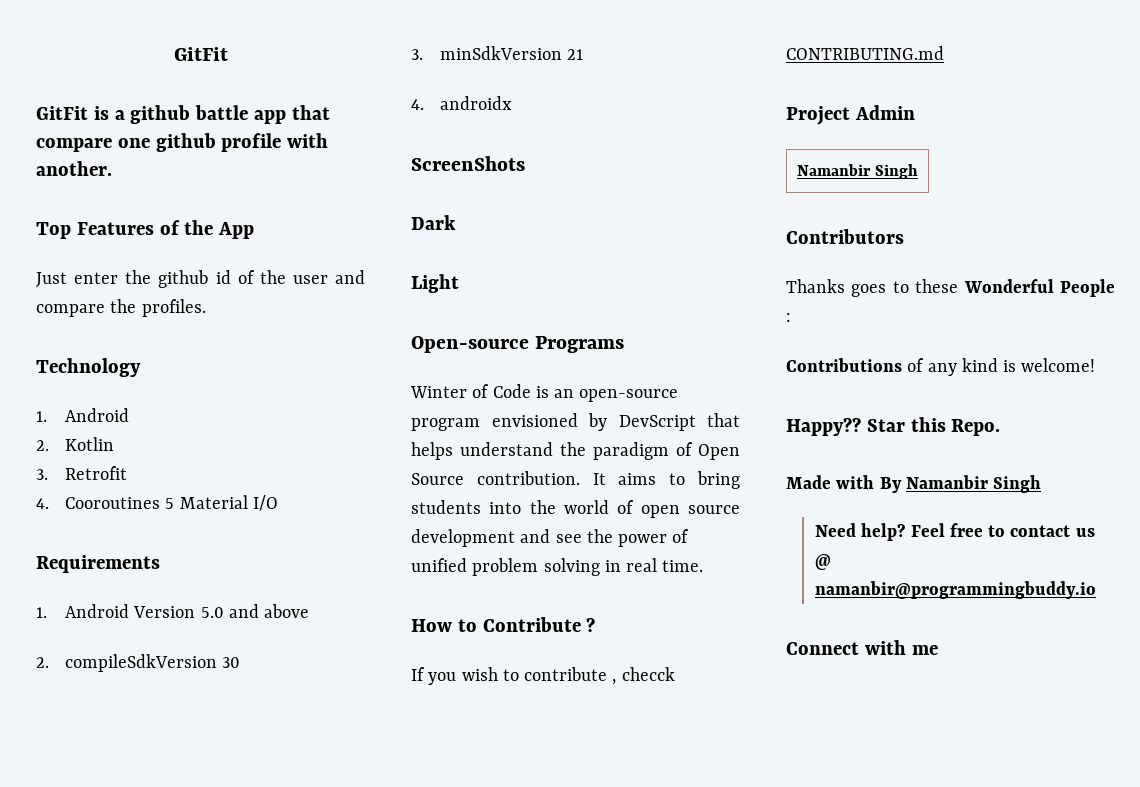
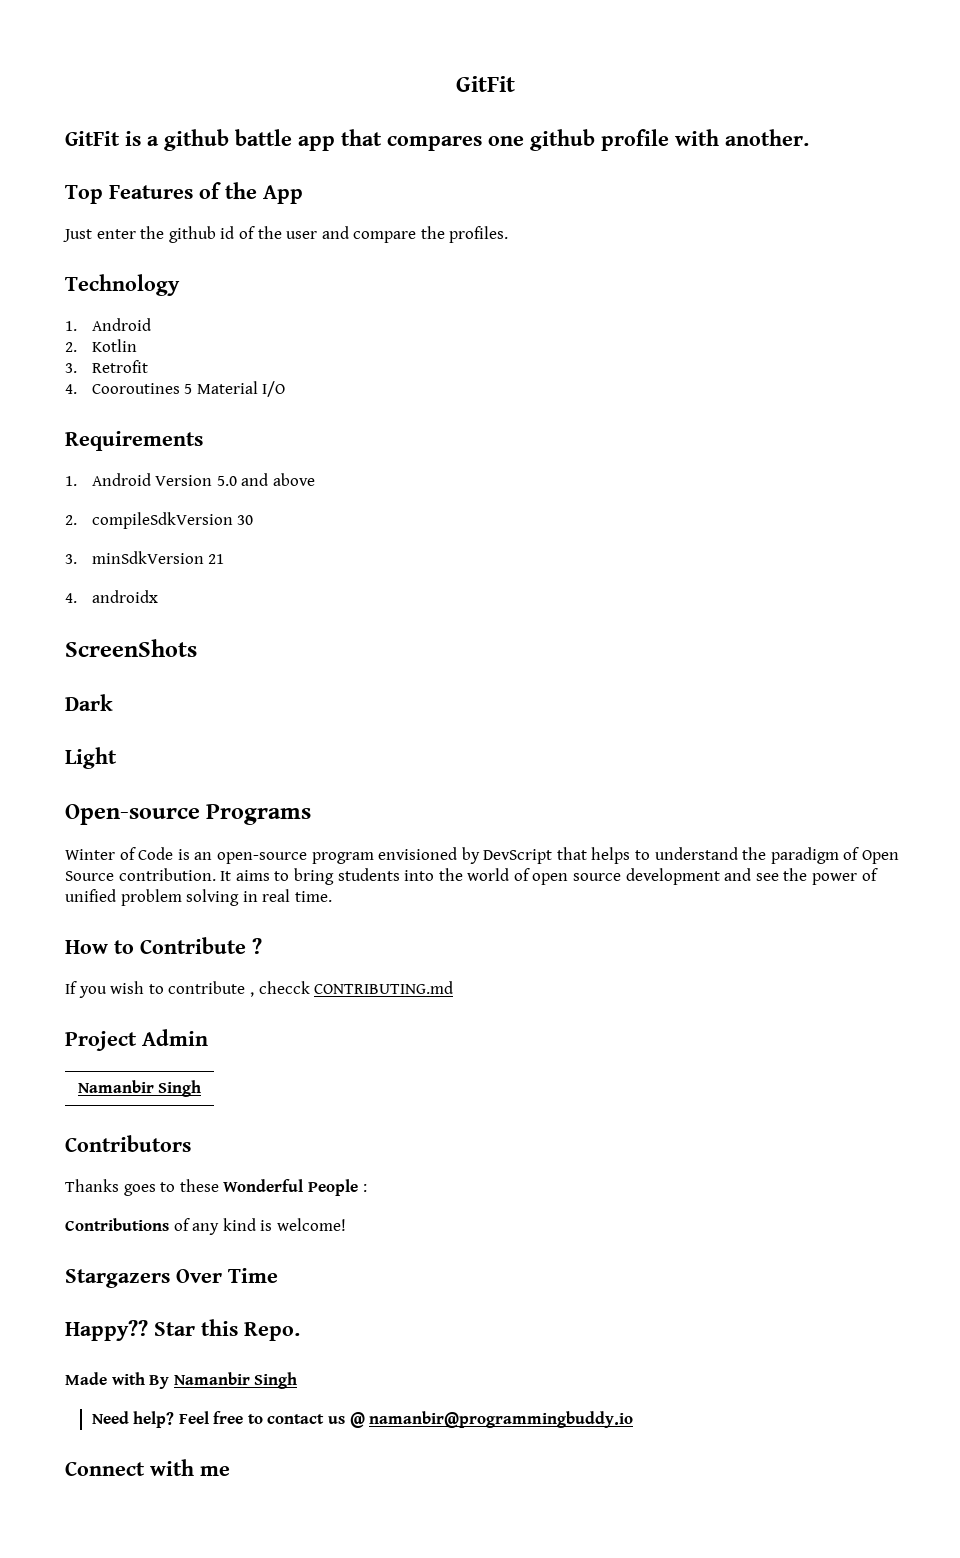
- GitFit is a github battle app that compare one github profile with another.
+ GitFit is a github battle app that compares one github profile with another.
- Winter of Code is an open-source program envisioned by DevScript that helps understand the paradigm of Open Source contribution.
+ Winter of Code is an open-source program envisioned by DevScript that helps to understand the paradigm of Open Source contribution.
+ Stargazers Over Time

